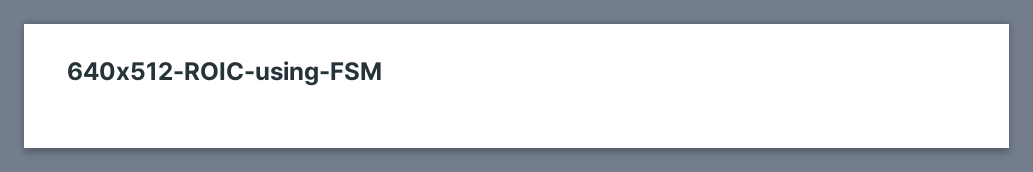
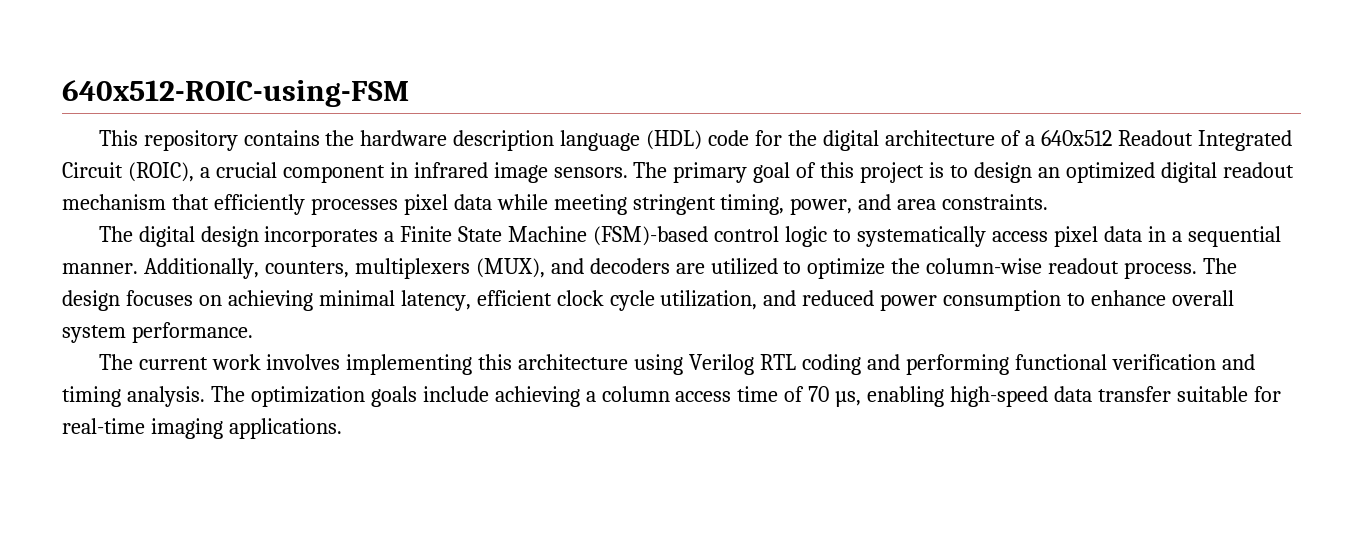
+ This repository contains the hardware description language (HDL) code for the digital architecture of a 640x512 Readout Integrated Circuit (ROIC), a crucial component in infrared image sensors. The primary goal of this project is to design an optimized digital readout mechanism that efficiently processes pixel data while meeting stringent timing, power, and area constraints.
+ The digital design incorporates a Finite State Machine (FSM)-based control logic to systematically access pixel data in a sequential manner. Additionally, counters, multiplexers (MUX), and decoders are utilized to optimize the column-wise readout process. The design focuses on achieving minimal latency, efficient clock cycle utilization, and reduced power consumption to enhance overall system performance.
+ The current work involves implementing this architecture using Verilog RTL coding and performing functional verification and timing analysis. The optimization goals include achieving a column access time of 70 µs, enabling high-speed data transfer suitable for real-time imaging applications.

